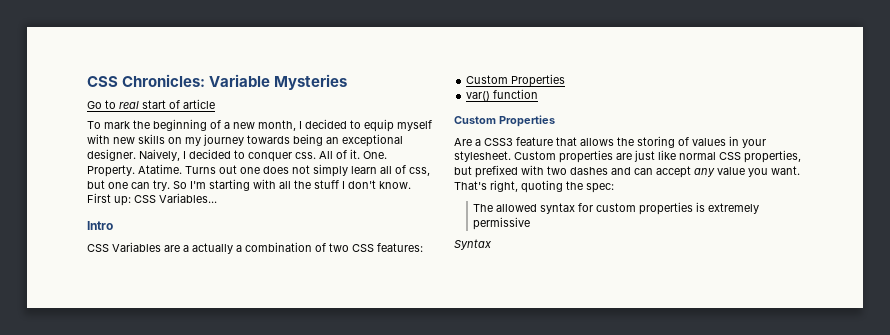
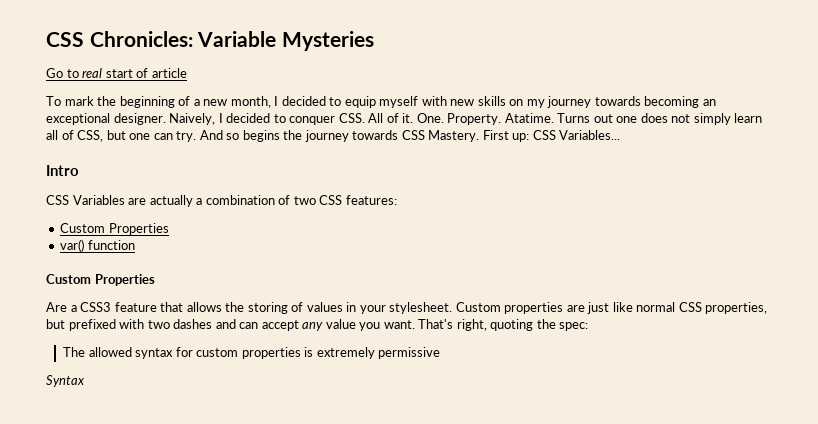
- To mark the beginning of a new month, I decided to equip myself with new skills on my journey towards being an exceptional designer.
+ To mark the beginning of a new month, I decided to equip myself with new skills on my journey towards becoming an exceptional designer.
- Naively, I decided to conquer css. All of it.
+ Naively, I decided to conquer CSS. All of it.
- Turns out one does not simply learn all of css, but one can try.
+ Turns out one does not simply learn all of CSS, but one can try.
- So I'm starting with all the stuff I don't know.
+ And so begins the journey towards CSS Mastery.
- CSS Variables are a actually a combination of two CSS features:
+ CSS Variables are actually a combination of two CSS features:

